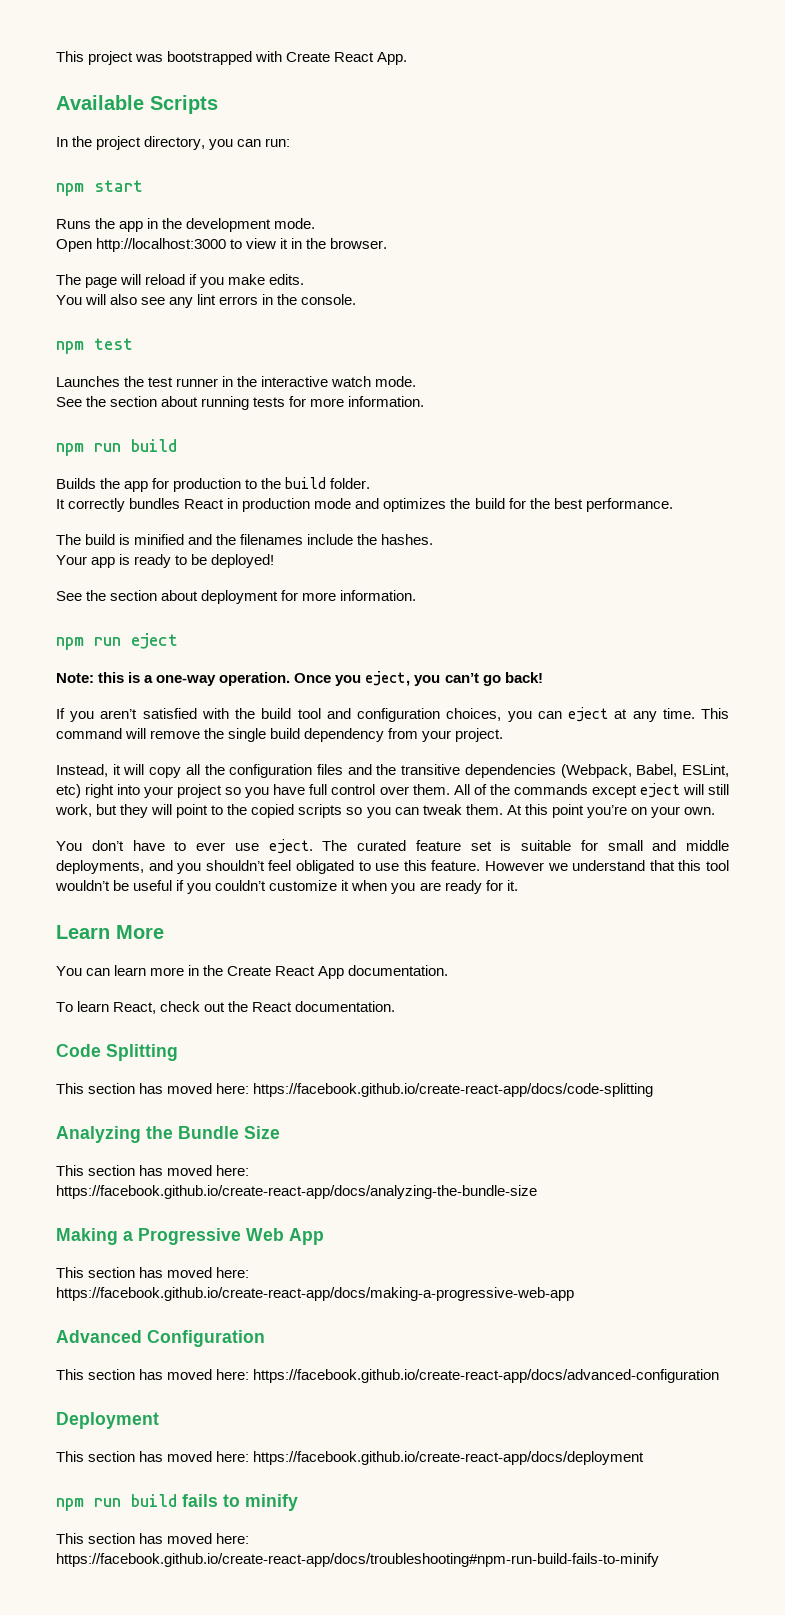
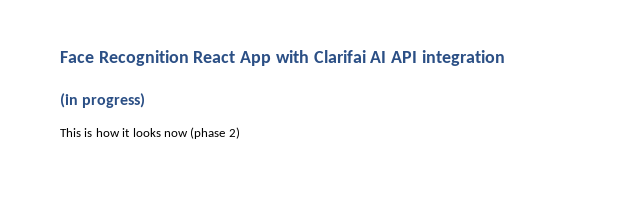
- This project was bootstrapped with Create React App.
- Available Scripts
- In the project directory, you can run:
- npm start
- Runs the app in the development mode.
- Open http://localhost:3000 to view it in the browser.
- The page will reload if you make edits.
- You will also see any lint errors in the console.
- npm test
- Launches the test runner in the interactive watch mode.
- See the section about running tests for more information.
- npm run build
- Builds the app for production to the build folder.
- It correctly bundles React in production mode and optimizes the build for the best performance.
- The build is minified and the filenames include the hashes.
- Your app is ready to be deployed!
- See the section about deployment for more information.
- npm run eject
- Note: this is a one-way operation. Once you eject, you can’t go back!
- If you aren’t satisfied with the build tool and configuration choices, you can eject at any time. This command will remove the single build dependency from your project.
- Instead, it will copy all the configuration files and the transitive dependencies (Webpack, Babel, ESLint, etc) right into your project so you have full control over them. All of the commands except eject will still work, but they will point to the copied scripts so you can tweak them. At this point you’re on your own.
- You don’t have to ever use eject. The curated feature set is suitable for small and middle deployments, and you shouldn’t feel obligated to use this feature. However we understand that this tool wouldn’t be useful if you couldn’t customize it when you are ready for it.
- Learn More
- You can learn more in the Create React App documentation.
- To learn React, check out the React documentation.
- Code Splitting
- This section has moved here: https://facebook.github.io/create-react-app/docs/code-splitting
- Analyzing the Bundle Size
- This section has moved here: https://facebook.github.io/create-react-app/docs/analyzing-the-bundle-size
- Making a Progressive Web App
- This section has moved here: https://facebook.github.io/create-react-app/docs/making-a-progressive-web-app
- Advanced Configuration
- This section has moved here: https://facebook.github.io/create-react-app/docs/advanced-configuration
- Deployment
- This section has moved here: https://facebook.github.io/create-react-app/docs/deployment
- npm run build fails to minify
- This section has moved here: https://facebook.github.io/create-react-app/docs/troubleshooting#npm-run-build-fails-to-minify
+ Face Recognition React App with Clarifai AI API integration
+ (in progress)
+ This is how it looks now (phase 2)

